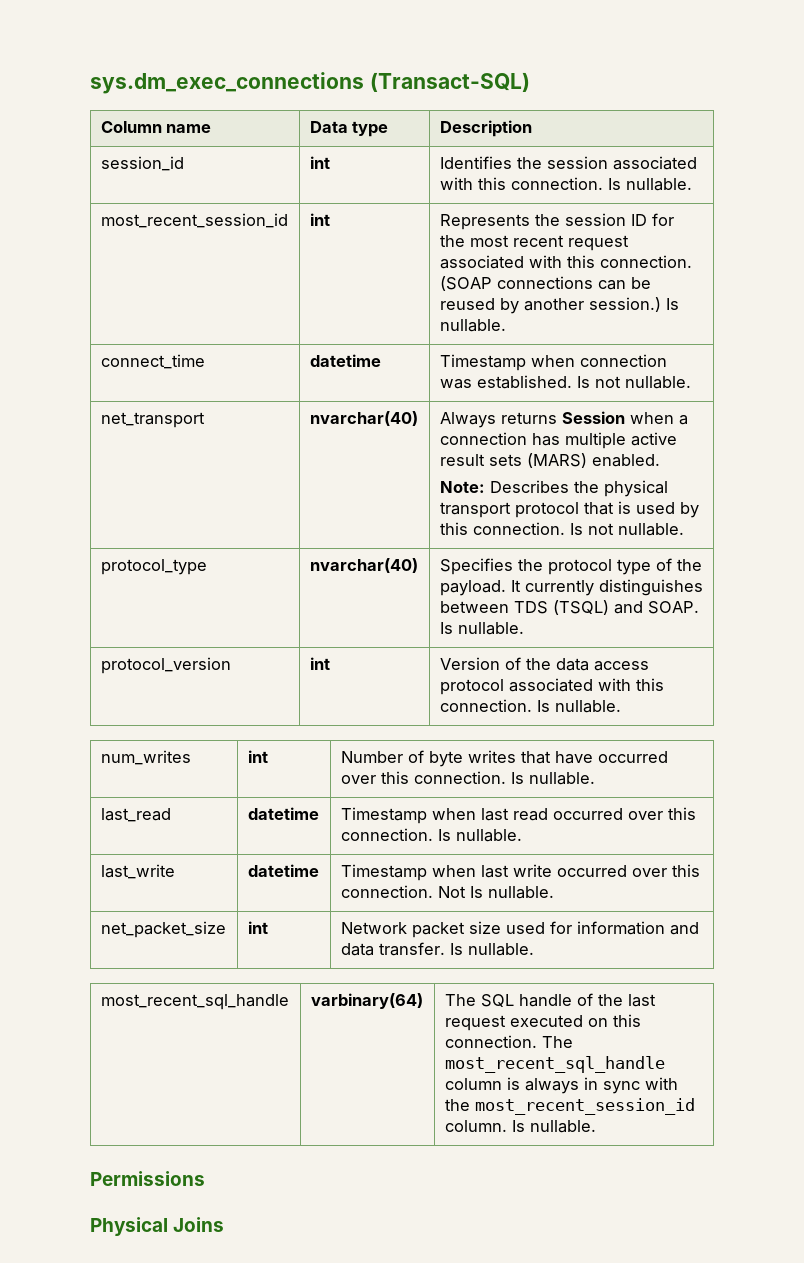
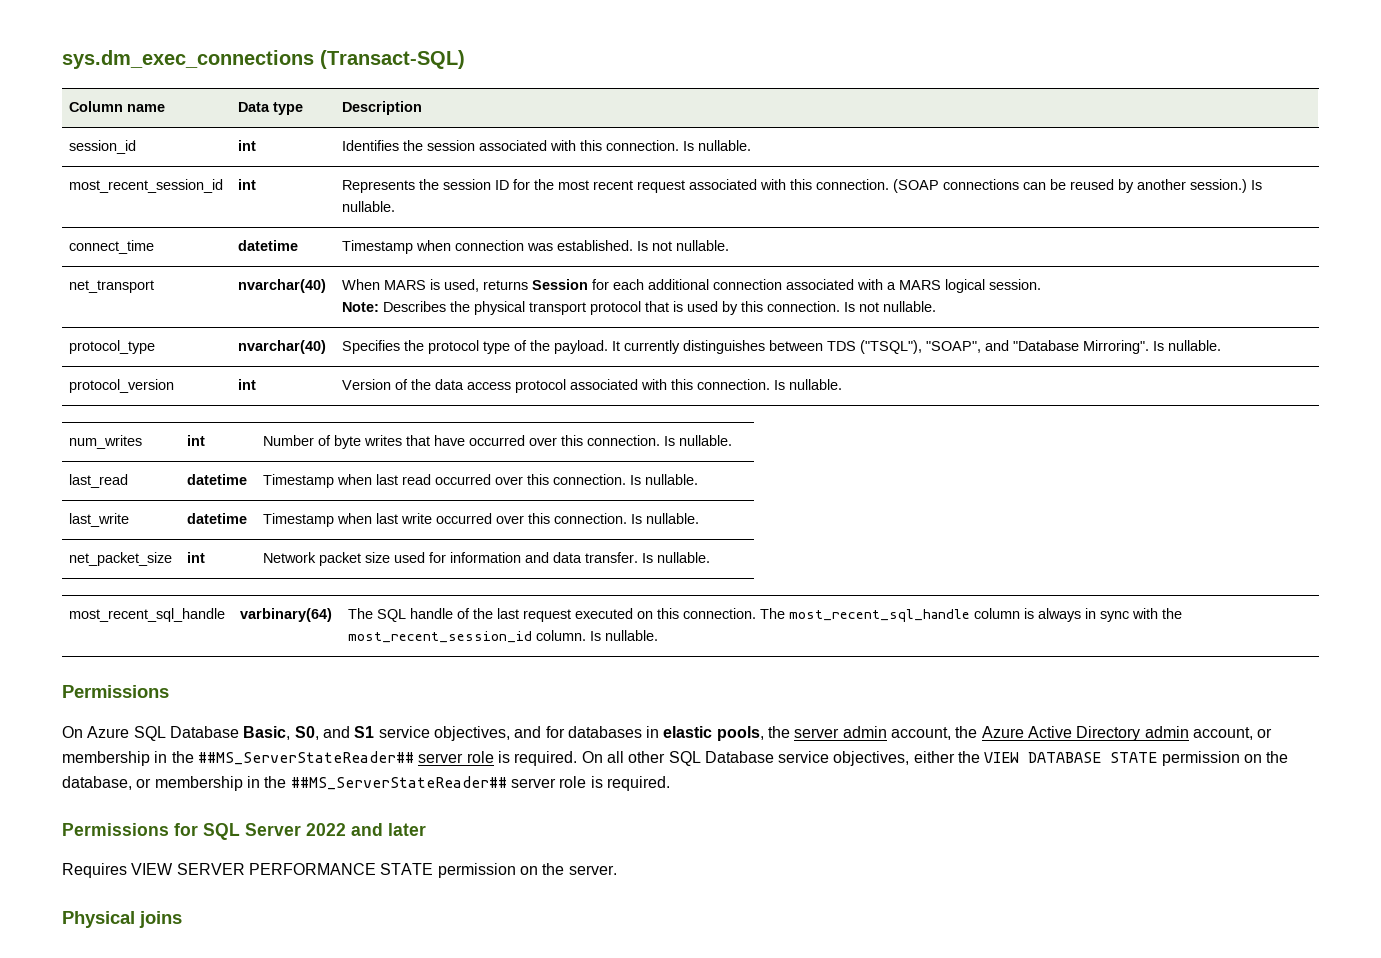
- net_transport | nvarchar(40) | Always returns Session when a connection has multiple active result sets (MARS) enabled.
+ net_transport | nvarchar(40) | When MARS is used, returns Session for each additional connection associated with a MARS logical session.
- protocol_type | nvarchar(40) | Specifies the protocol type of the payload. It currently distinguishes between TDS (TSQL) and SOAP. Is nullable.
+ protocol_type | nvarchar(40) | Specifies the protocol type of the payload. It currently distinguishes between TDS ("TSQL"), "SOAP", and "Database Mirroring". Is nullable.
- last_write | datetime | Timestamp when last write occurred over this connection. Not Is nullable.
+ last_write | datetime | Timestamp when last write occurred over this connection. Is nullable.
+ On Azure SQL Database Basic, S0, and S1 service objectives, and for databases in elastic pools, the server admin account, the Azure Active Directory admin account, or membership in the ##MS_ServerStateReader## server role is required. On all other SQL Database service objectives, either the VIEW DATABASE STATE permission on the database, or membership in the ##MS_ServerStateReader## server role is required.
+ Permissions for SQL Server 2022 and later
+ Requires VIEW SERVER PERFORMANCE STATE permission on the server.
- Physical Joins
+ Physical joins

